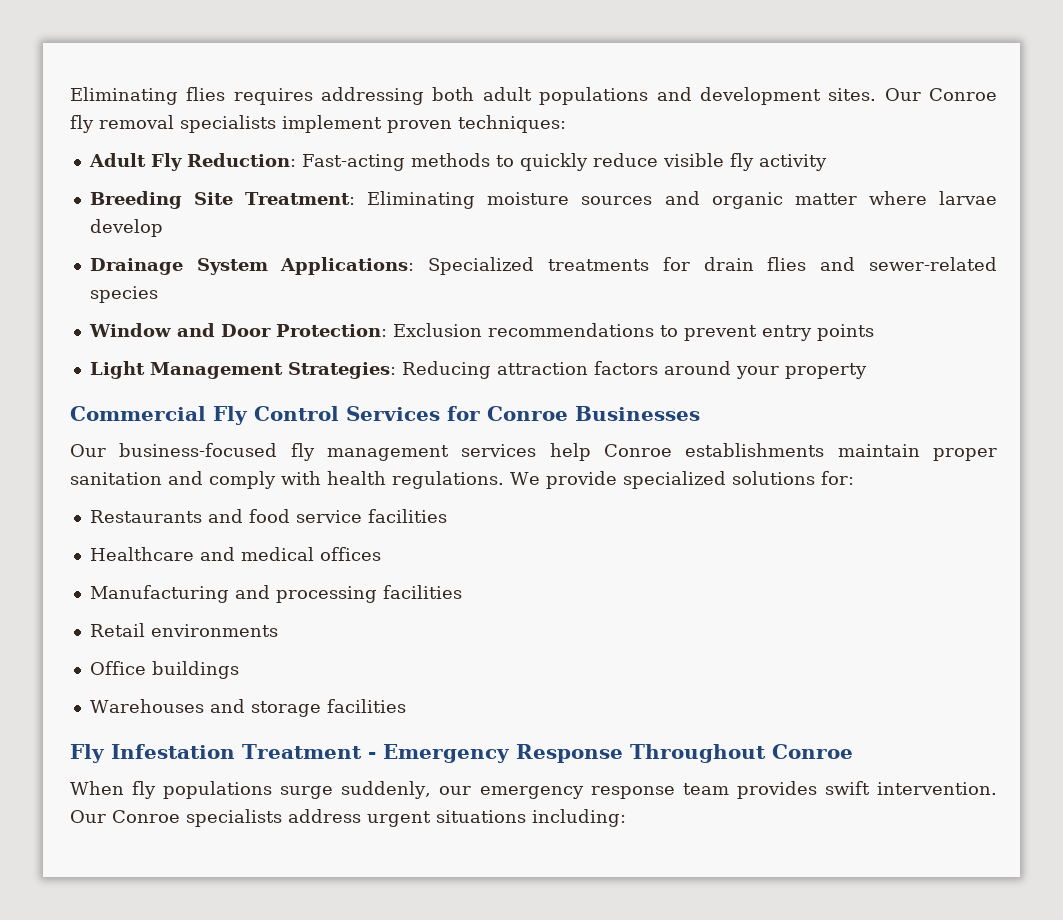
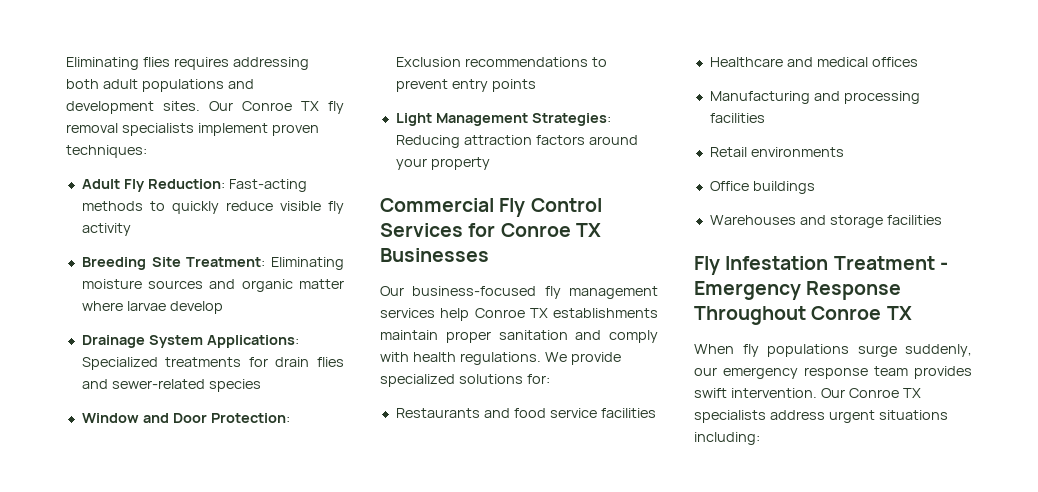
- Our Conroe fly removal specialists implement proven techniques:
+ Our Conroe TX fly removal specialists implement proven techniques:
- Commercial Fly Control Services for Conroe Businesses
+ Commercial Fly Control Services for Conroe TX Businesses
- Our business-focused fly management services help Conroe establishments maintain proper sanitation and comply with health regulations.
+ Our business-focused fly management services help Conroe TX establishments maintain proper sanitation and comply with health regulations.
- Fly Infestation Treatment - Emergency Response Throughout Conroe
+ Fly Infestation Treatment - Emergency Response Throughout Conroe TX
- Our Conroe specialists address urgent situations including:
+ Our Conroe TX specialists address urgent situations including:

